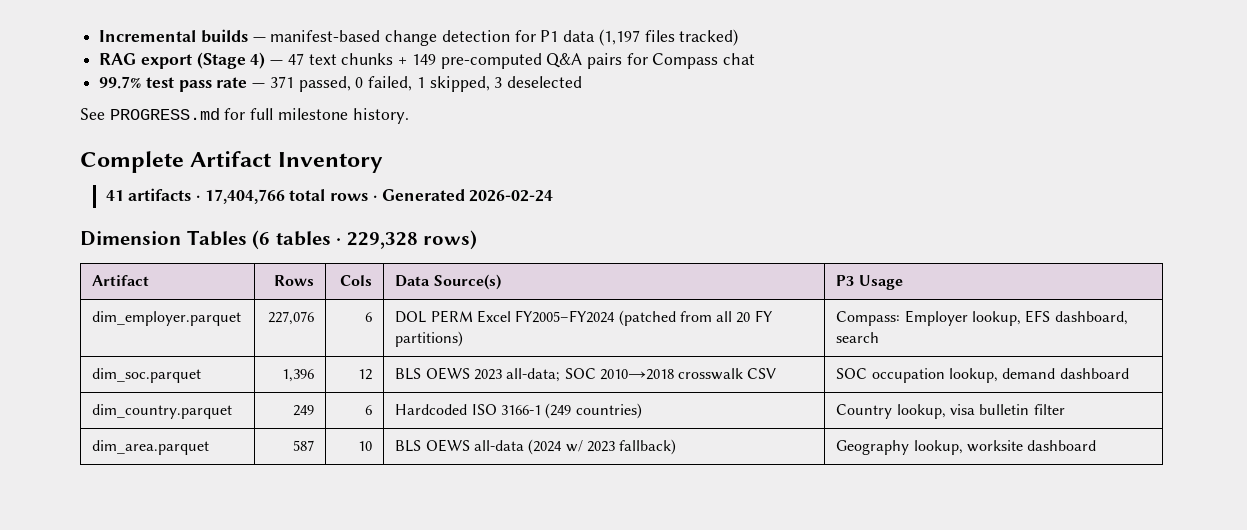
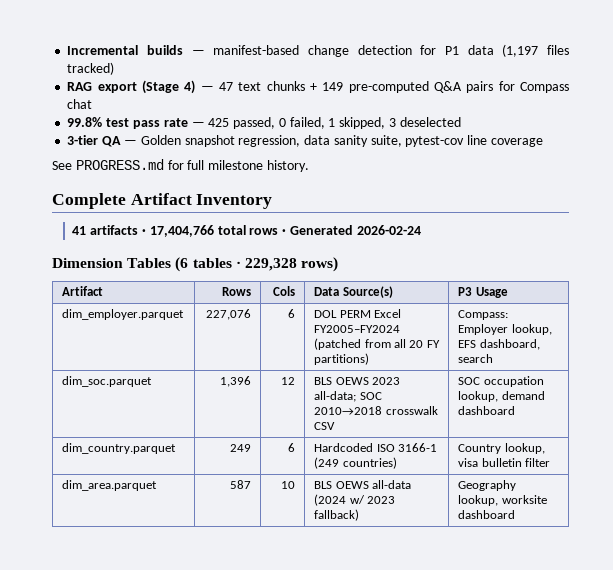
- 99.7% test pass rate — 371 passed, 0 failed, 1 skipped, 3 deselected
+ 99.8% test pass rate — 425 passed, 0 failed, 1 skipped, 3 deselected
+ 3-tier QA — Golden snapshot regression, data sanity suite, pytest-cov line coverage

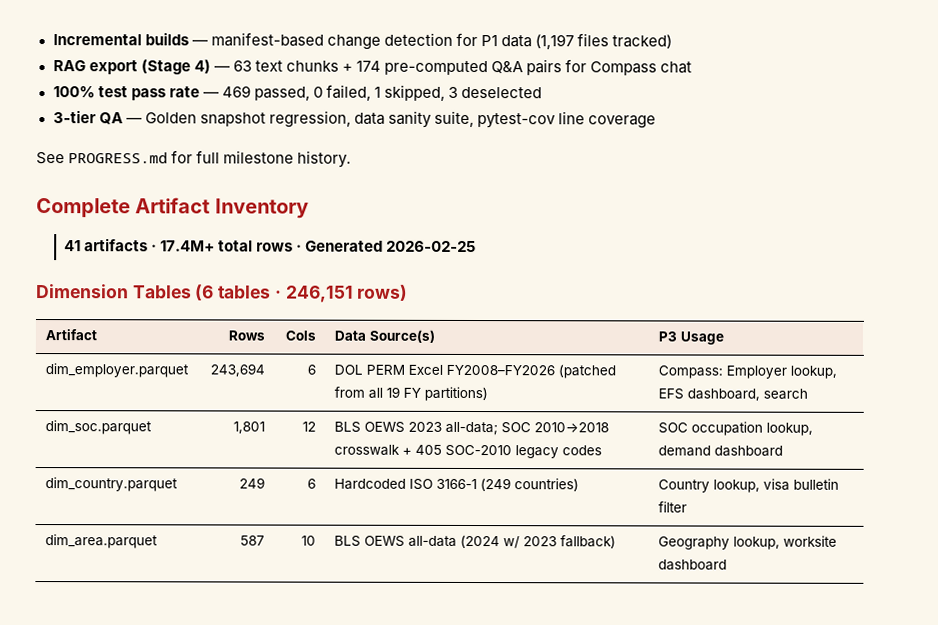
- RAG export (Stage 4) — 47 text chunks + 149 pre-computed Q&A pairs for Compass chat
+ RAG export (Stage 4) — 63 text chunks + 174 pre-computed Q&A pairs for Compass chat
- 99.8% test pass rate — 425 passed, 0 failed, 1 skipped, 3 deselected
+ 100% test pass rate — 469 passed, 0 failed, 1 skipped, 3 deselected
- 41 artifacts · 17,404,766 total rows · Generated 2026-02-24
+ 41 artifacts · 17.4M+ total rows · Generated 2026-02-25
- Dimension Tables (6 tables · 229,328 rows)
+ Dimension Tables (6 tables · 246,151 rows)
- dim_employer.parquet | 227,076 | 6 | DOL PERM Excel FY2005–FY2024 (patched from all 20 FY partitions) | Compass: Employer lookup, EFS dashboard, search
+ dim_employer.parquet | 243,694 | 6 | DOL PERM Excel FY2008–FY2026 (patched from all 19 FY partitions) | Compass: Employer lookup, EFS dashboard, search
- dim_soc.parquet | 1,396 | 12 | BLS OEWS 2023 all-data; SOC 2010→2018 crosswalk CSV | SOC occupation lookup, demand dashboard
+ dim_soc.parquet | 1,801 | 12 | BLS OEWS 2023 all-data; SOC 2010→2018 crosswalk + 405 SOC-2010 legacy codes | SOC occupation lookup, demand dashboard

